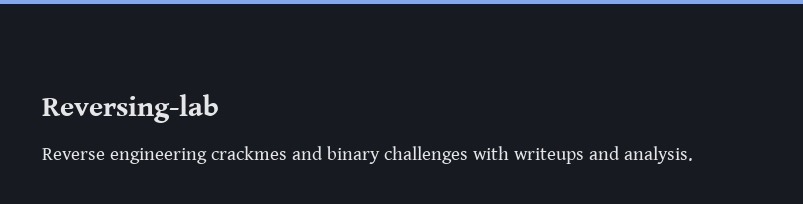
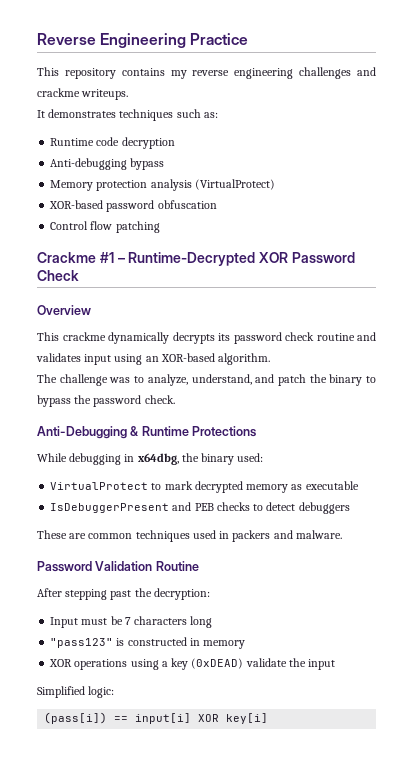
- Reversing-lab
- Reverse engineering crackmes and binary challenges with writeups and analysis.
+ Reverse Engineering Practice
+ This repository contains my reverse engineering challenges and crackme writeups.
+ It demonstrates techniques such as:
+ Runtime code decryption
+ Anti-debugging bypass
+ Memory protection analysis (VirtualProtect)
+ XOR-based password obfuscation
+ Control flow patching
+ Crackme #1 – Runtime-Decrypted XOR Password Check
+ Overview
+ This crackme dynamically decrypts its password check routine and validates input using an XOR-based algorithm.
+ The challenge was to analyze, understand, and patch the binary to bypass the password check.
+ Anti-Debugging & Runtime Protections
+ While debugging in x64dbg, the binary used:
+ VirtualProtect to mark decrypted memory as executable
+ IsDebuggerPresent and PEB checks to detect debuggers
+ These are common techniques used in packers and malware.
+ Password Validation Routine
+ After stepping past the decryption:
+ Input must be 7 characters long
+ "pass123" is constructed in memory
+ XOR operations using a key (0xDEAD) validate the input
+ Simplified logic:
+ (pass[i]) == input[i] XOR key[i]

